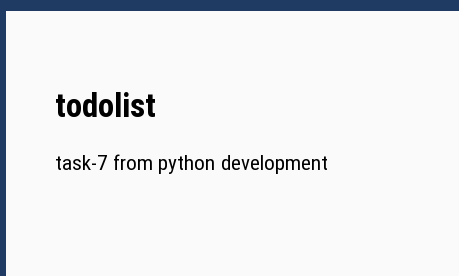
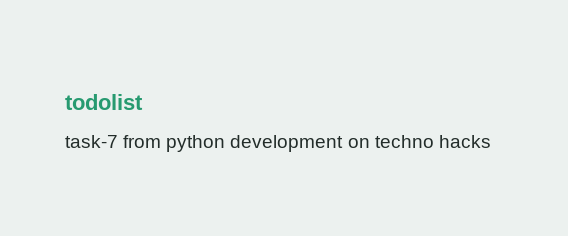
- task-7 from python development
+ task-7 from python development on techno hacks

